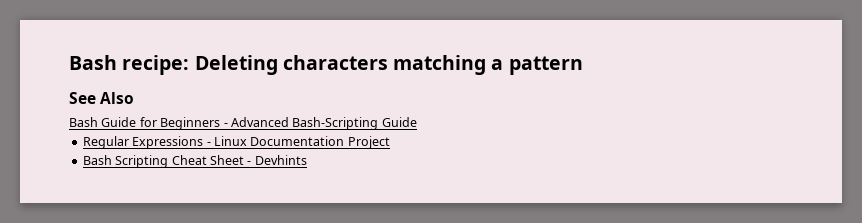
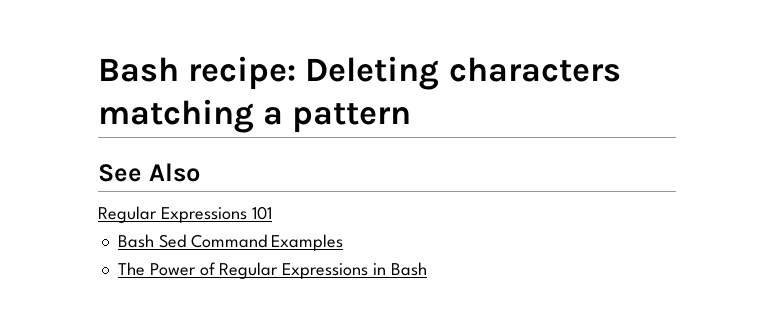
- Bash Guide for Beginners - Advanced Bash-Scripting Guide
- Regular Expressions - Linux Documentation Project
- Bash Scripting Cheat Sheet - Devhints
+ Regular Expressions 101
+ Bash Sed Command Examples
+ The Power of Regular Expressions in Bash

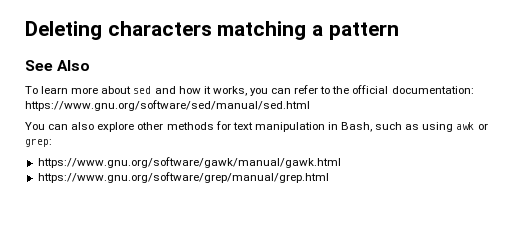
- Bash recipe: Deleting characters matching a pattern
+ Deleting characters matching a pattern
- Regular Expressions 101
- Bash Sed Command Examples
- The Power of Regular Expressions in Bash
+ To learn more about sed and how it works, you can refer to the official documentation: https://www.gnu.org/software/sed/manual/sed.html
+ You can also explore other methods for text manipulation in Bash, such as using awk or grep:
+ https://www.gnu.org/software/gawk/manual/gawk.html
+ https://www.gnu.org/software/grep/manual/grep.html

